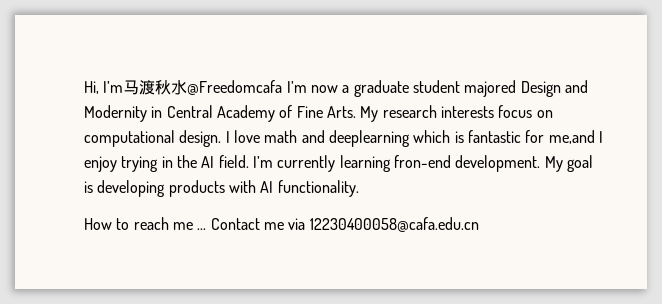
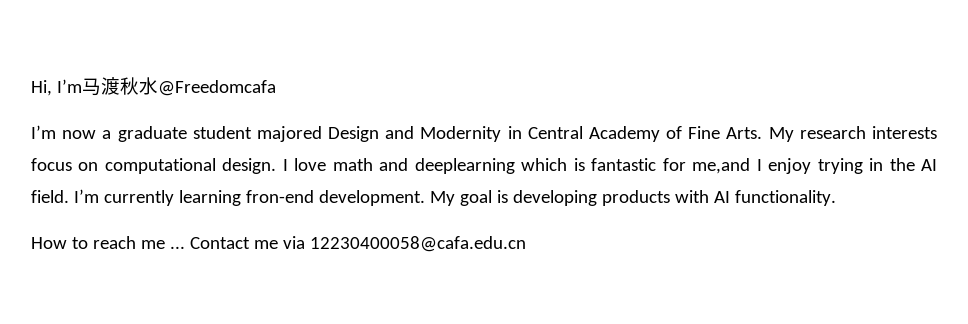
- Hi, I’m马渡秋水@Freedomcafa I’m now a graduate student majored Design and Modernity in Central Academy of Fine Arts. My research interests focus on computational design.
+ Hi, I’m马渡秋水@Freedomcafa
+ I’m now a graduate student majored Design and Modernity in Central Academy of Fine Arts. My research interests focus on computational design.

